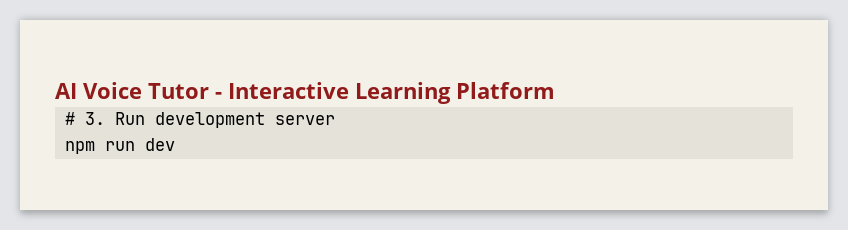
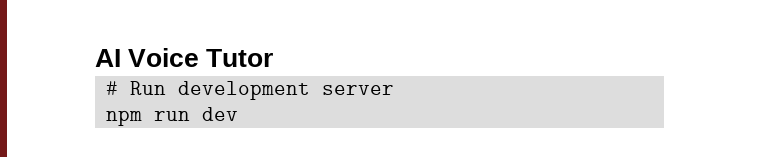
- AI Voice Tutor - Interactive Learning Platform
+ AI Voice Tutor
- # 3. Run development server
+ # Run development server

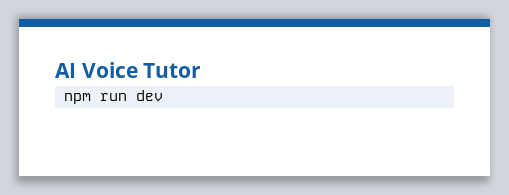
- # Run development server

